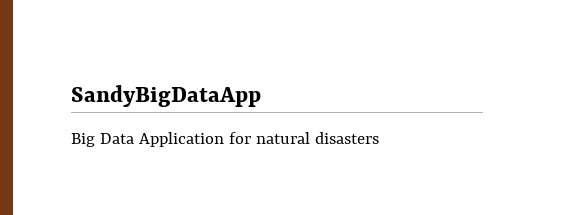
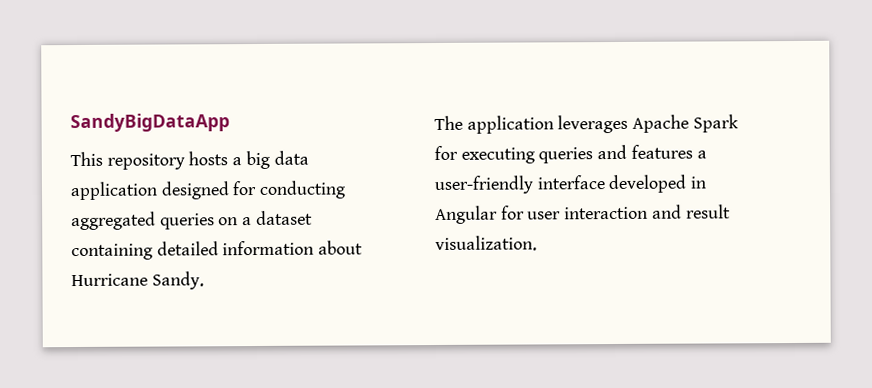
- Big Data Application for natural disasters
+ This repository hosts a big data application designed for conducting aggregated queries on a dataset containing detailed information about Hurricane Sandy.
+ The application leverages Apache Spark for executing queries and features a user-friendly interface developed in Angular for user interaction and result visualization.

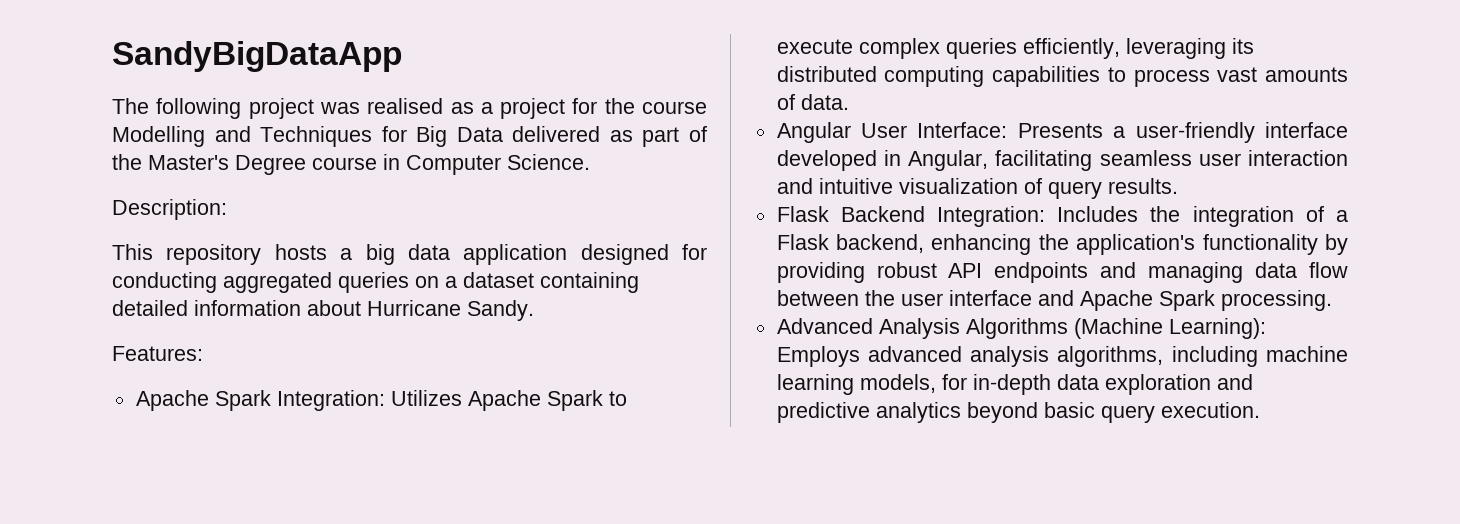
+ The following project was realised as a project for the course Modelling and Techniques for Big Data delivered as part of the Master's Degree course in Computer Science.
+ Description:
- The application leverages Apache Spark for executing queries and features a user-friendly interface developed in Angular for user interaction and result visualization.
+ Features:
+ Apache Spark Integration: Utilizes Apache Spark to execute complex queries efficiently, leveraging its distributed computing capabilities to process vast amounts of data.
+ Angular User Interface: Presents a user-friendly interface developed in Angular, facilitating seamless user interaction and intuitive visualization of query results.
+ Flask Backend Integration: Includes the integration of a Flask backend, enhancing the application's functionality by providing robust API endpoints and managing data flow between the user interface and Apache Spark processing.
+ Advanced Analysis Algorithms (Machine Learning): Employs advanced analysis algorithms, including machine learning models, for in-depth data exploration and predictive analytics beyond basic query execution.

